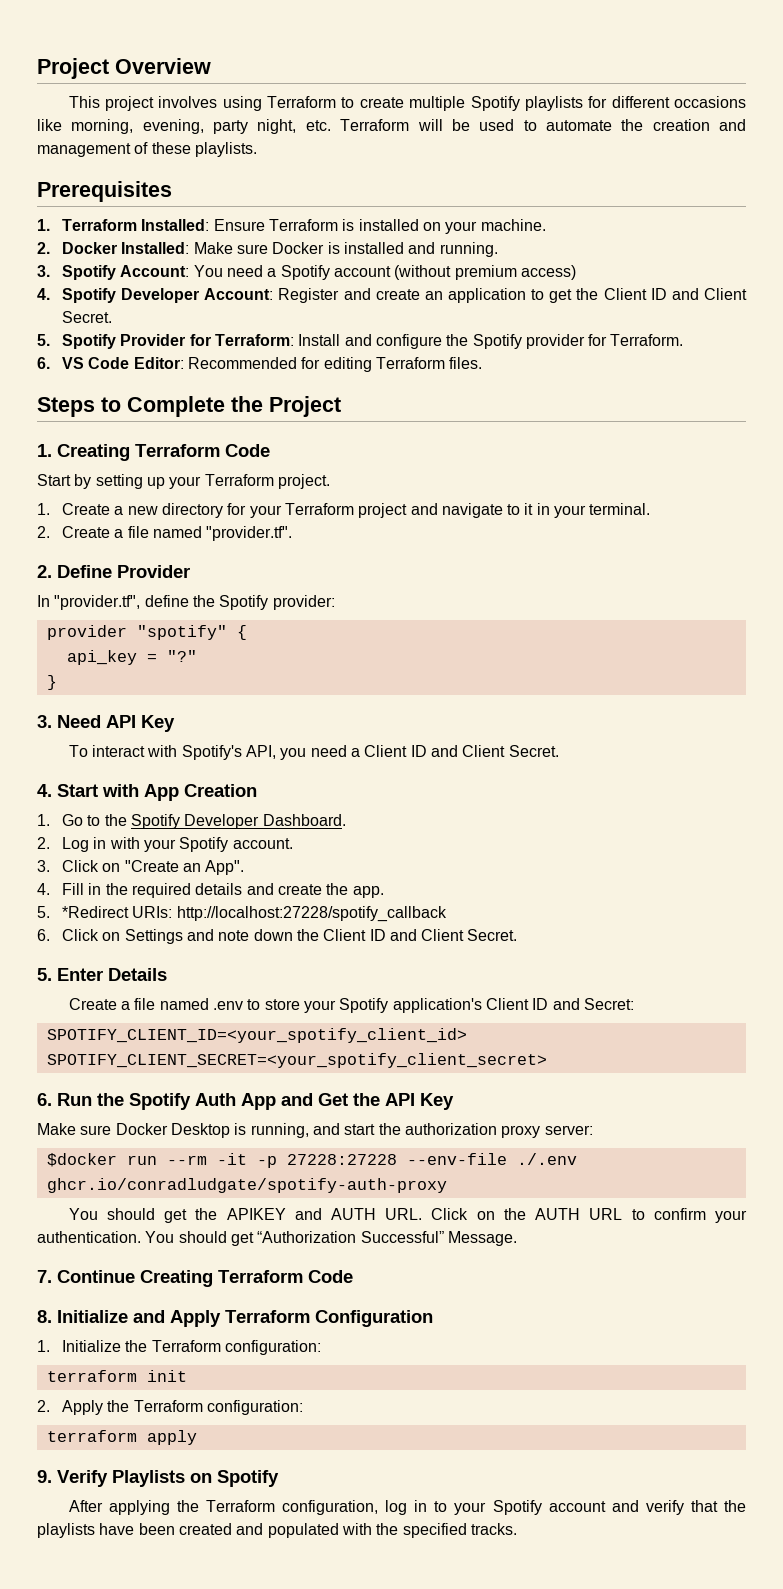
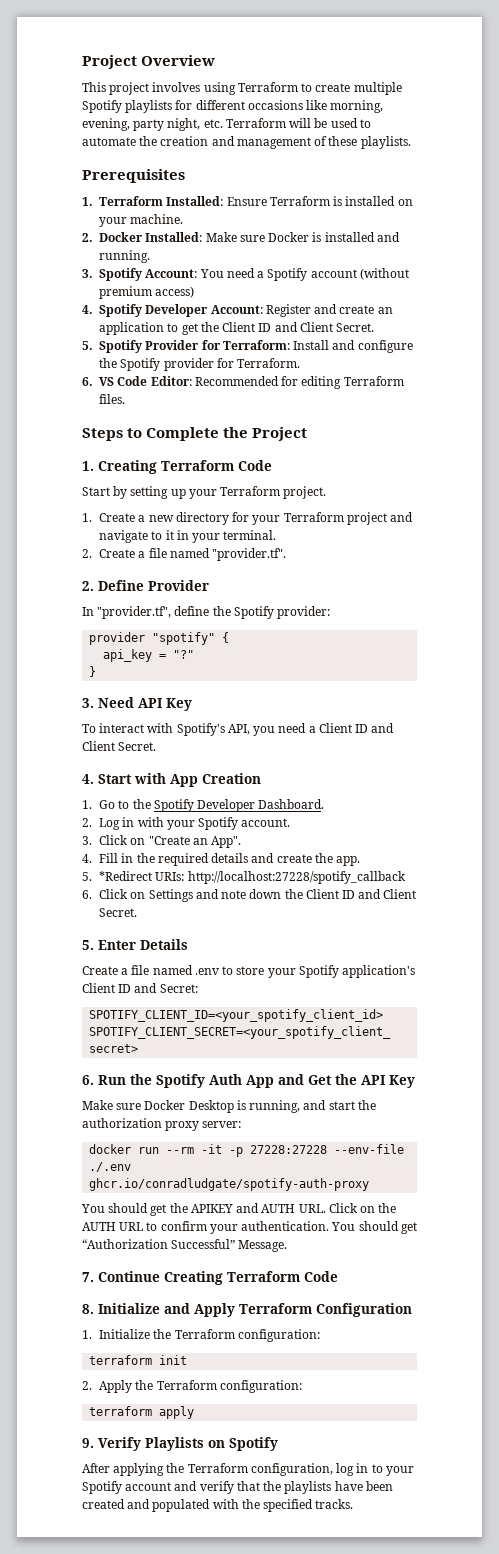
- $docker run --rm -it -p 27228:27228 --env-file ./.env ghcr.io/conradludgate/spotify-auth-proxy
+ docker run --rm -it -p 27228:27228 --env-file ./.env ghcr.io/conradludgate/spotify-auth-proxy

